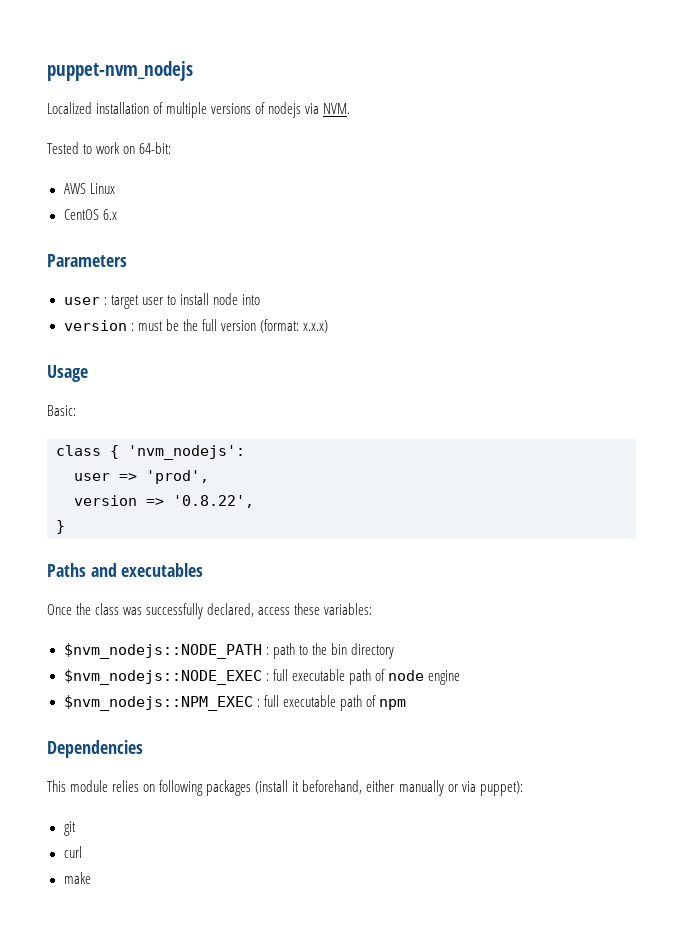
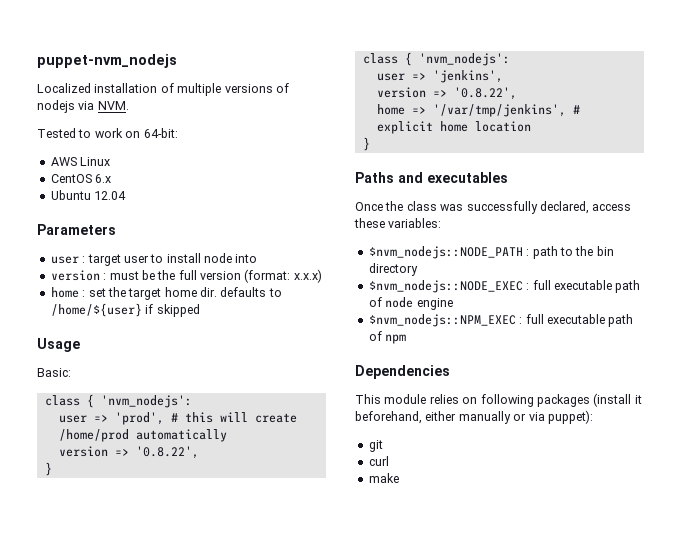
+ Ubuntu 12.04
+ home : set the target home dir. defaults to /home/${user} if skipped
- user => 'prod',
+ user => 'prod', # this will create /home/prod automatically
  version => '0.8.22',
+ }
+ class { 'nvm_nodejs':
+ user => 'jenkins',
+ version => '0.8.22',
+ home => '/var/tmp/jenkins', # explicit home location

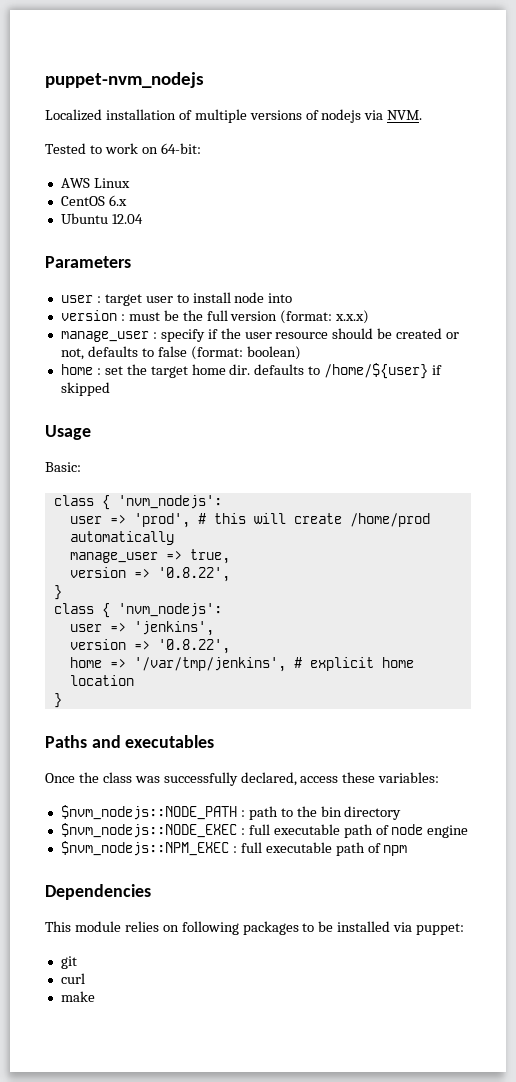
+ manage_user : specify if the user resource should be created or not, defaults to false (format: boolean)
+ manage_user => true,
- This module relies on following packages (install it beforehand, either manually or via puppet):
+ This module relies on following packages to be installed via puppet:

